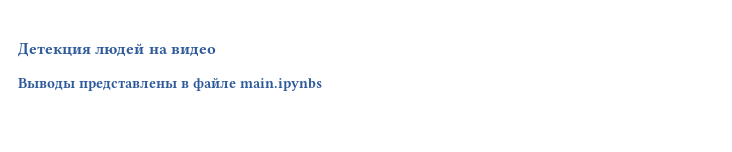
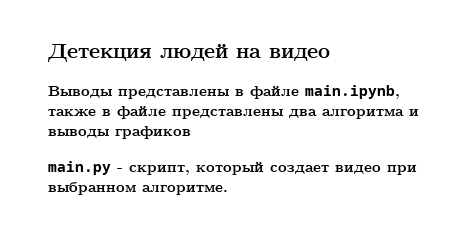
- Выводы представлены в файле main.ipynbs
+ Выводы представлены в файле main.ipynb, также в файле представлены два алгоритма и выводы графиков
+ main.py - скрипт, который создает видео при выбранном алгоритме.

